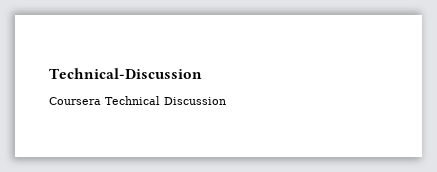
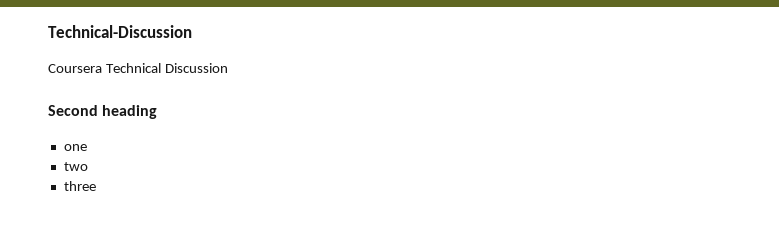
+ Second heading
+ one
+ two
+ three

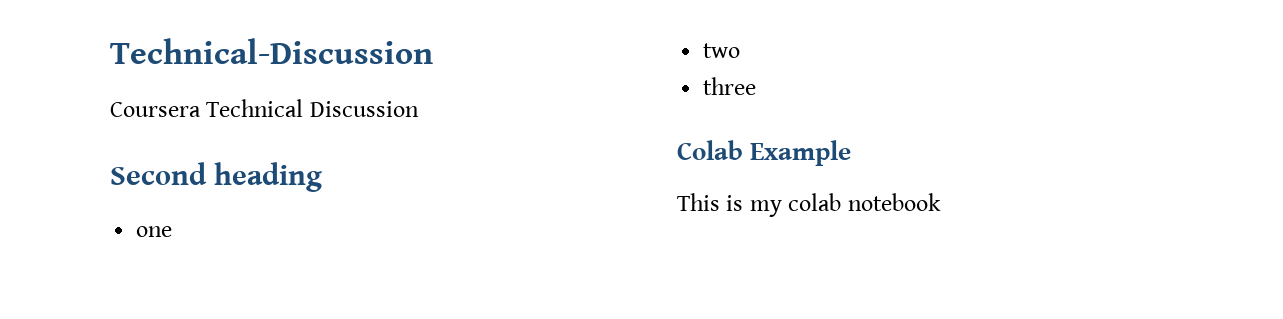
+ Colab Example
+ This is my colab notebook

